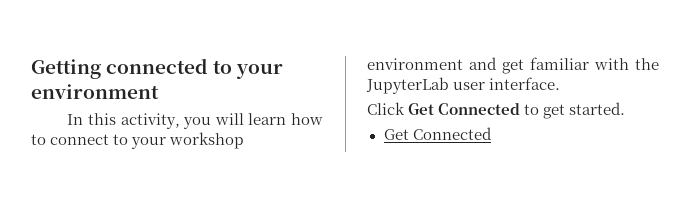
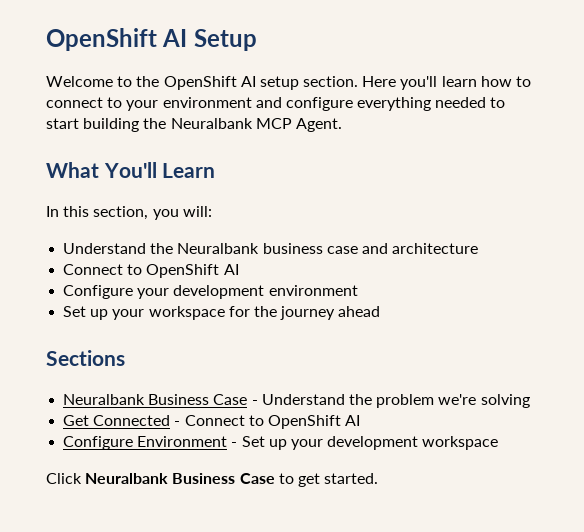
- Getting connected to your environment
- In this activity, you will learn how to connect to your workshop environment and get familiar with the JupyterLab user interface.
- Click Get Connected to get started.
- Get Connected
+ OpenShift AI Setup
+ Welcome to the OpenShift AI setup section. Here you'll learn how to connect to your environment and configure everything needed to start building the Neuralbank MCP Agent.
+ What You'll Learn
+ In this section, you will:
+ Understand the Neuralbank business case and architecture
+ Connect to OpenShift AI
+ Configure your development environment
+ Set up your workspace for the journey ahead
+ Sections
+ Neuralbank Business Case - Understand the problem we're solving
+ Get Connected - Connect to OpenShift AI
+ Configure Environment - Set up your development workspace
+ Click Neuralbank Business Case to get started.

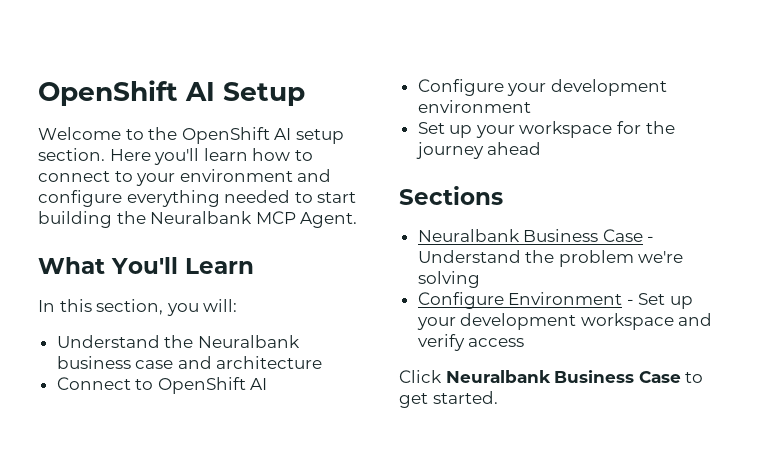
- Get Connected - Connect to OpenShift AI
- Configure Environment - Set up your development workspace
+ Configure Environment - Set up your development workspace and verify access

